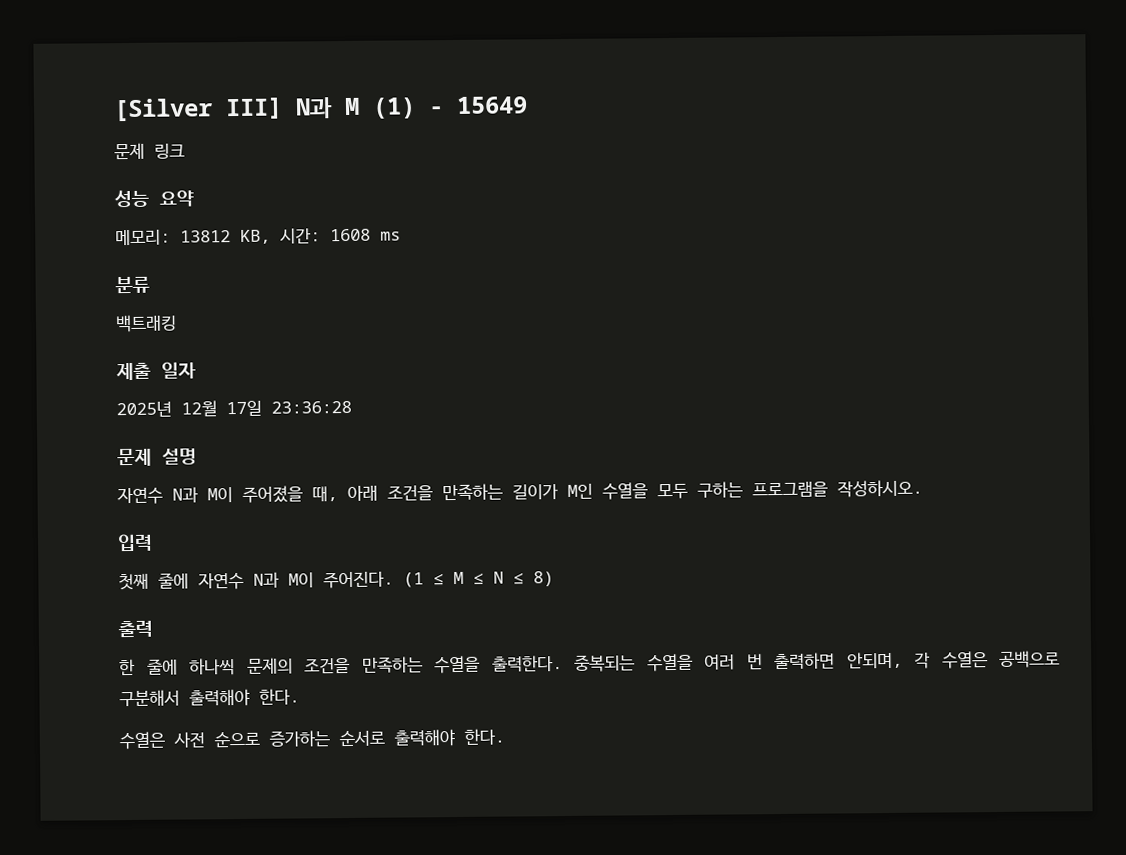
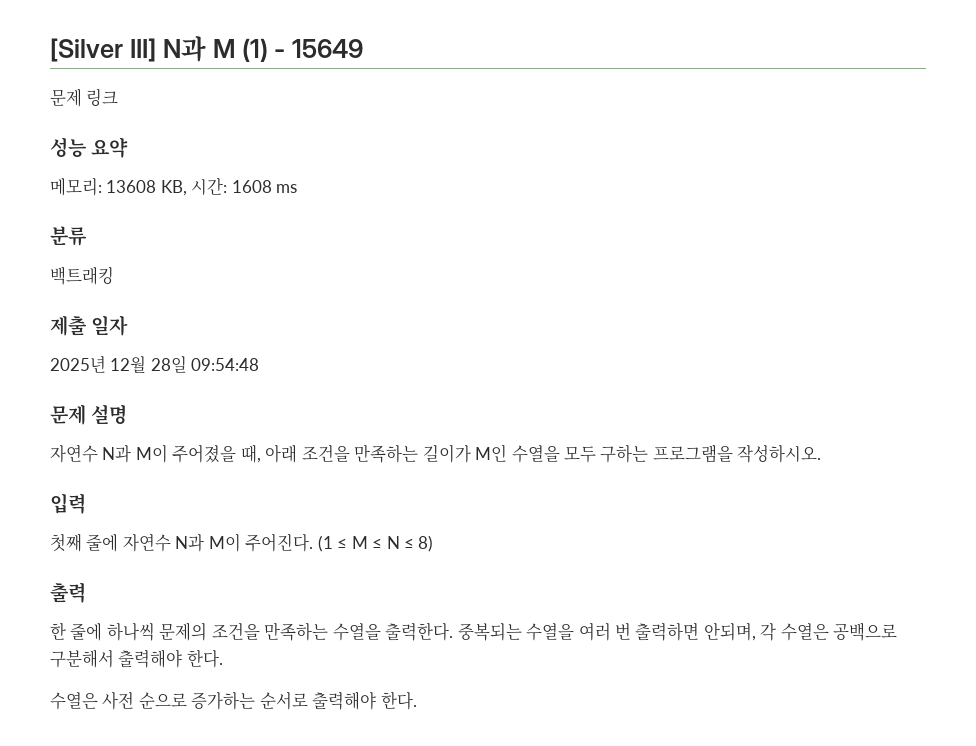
- 메모리: 13812 KB, 시간: 1608 ms
+ 메모리: 13608 KB, 시간: 1608 ms
- 2025년 12월 17일 23:36:28
+ 2025년 12월 28일 09:54:48

